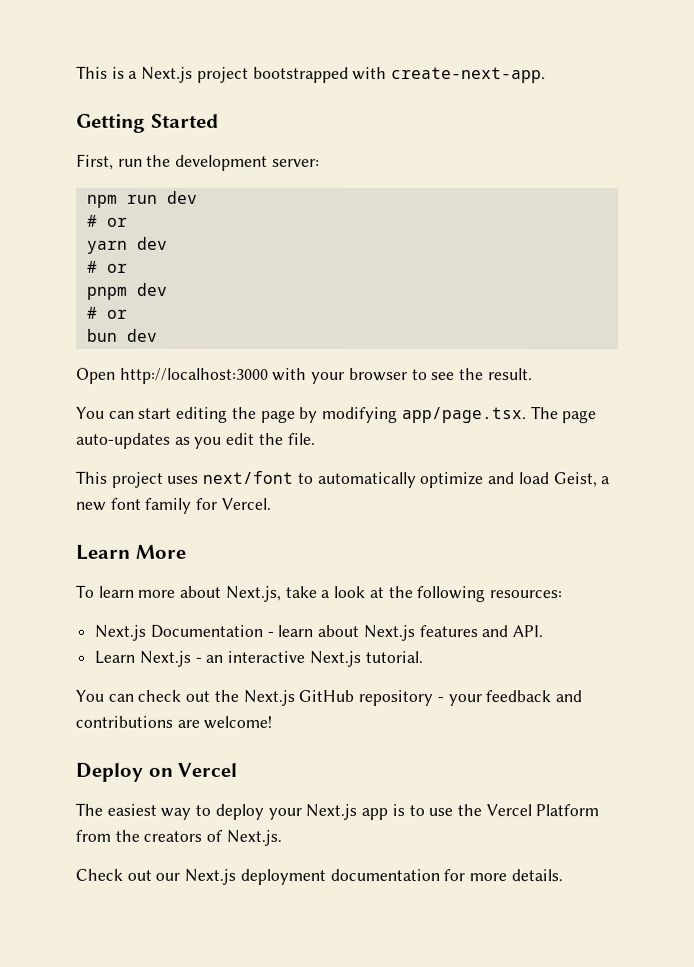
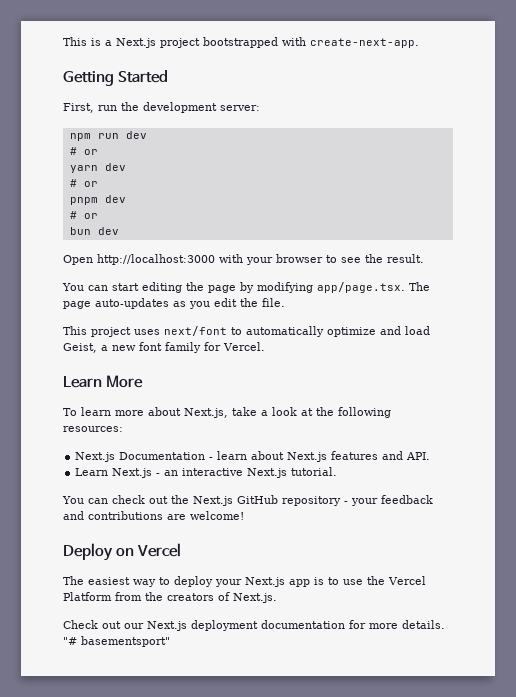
+ "# basementsport"

